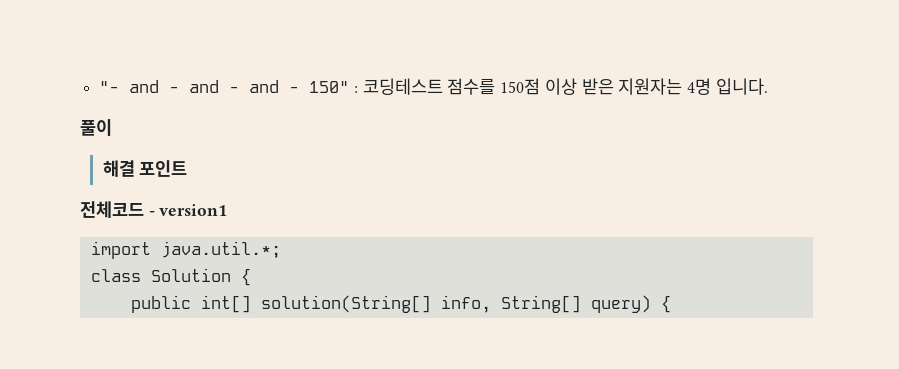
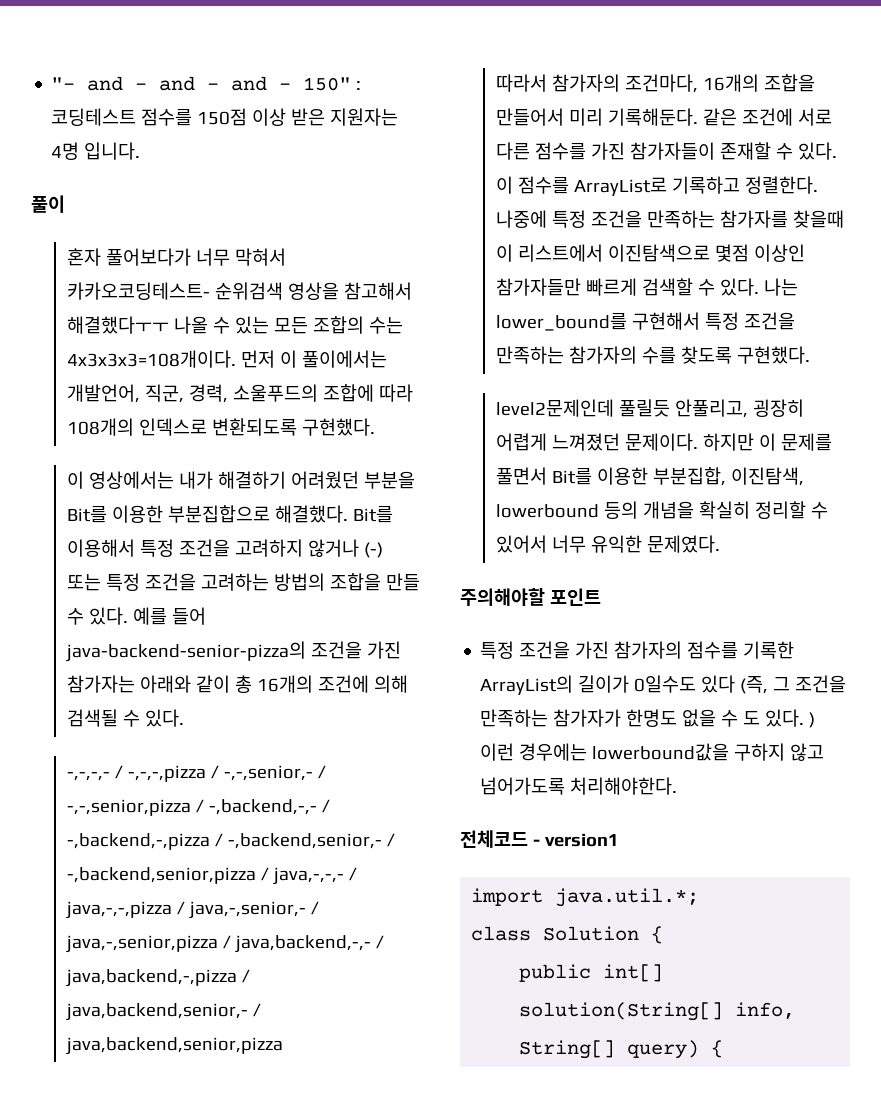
- 해결 포인트
+ 혼자 풀어보다가 너무 막혀서 카카오코딩테스트- 순위검색 영상을 참고해서 해결했다ㅜㅜ 나올 수 있는 모든 조합의 수는 4x3x3x3=108개이다. 먼저 이 풀이에서는 개발언어, 직군, 경력, 소울푸드의 조합에 따라 108개의 인덱스로 변환되도록 구현했다.
+ 이 영상에서는 내가 해결하기 어려웠던 부분을 Bit를 이용한 부분집합으로 해결했다. Bit를 이용해서 특정 조건을 고려하지 않거나 (-) 또는 특정 조건을 고려하는 방법의 조합을 만들 수 있다. 예를 들어 java-backend-senior-pizza의 조건을 가진 참가자는 아래와 같이 총 16개의 조건에 의해 검색될 수 있다.
+ -,-,-,- / -,-,-,pizza / -,-,senior,- / -,-,senior,pizza / -,backend,-,- / -,backend,-,pizza / -,backend,senior,- / -,backend,senior,pizza / java,-,-,- / java,-,-,pizza / java,-,senior,- / java,-,senior,pizza / java,backend,-,- / java,backend,-,pizza / java,backend,senior,- / java,backend,senior,pizza
+ 따라서 참가자의 조건마다, 16개의 조합을 만들어서 미리 기록해둔다. 같은 조건에 서로 다른 점수를 가진 참가자들이 존재할 수 있다. 이 점수를 ArrayList로 기록하고 정렬한다. 나중에 특정 조건을 만족하는 참가자를 찾을때 이 리스트에서 이진탐색으로 몇점 이상인 참가자들만 빠르게 검색할 수 있다. 나는 lower_bound를 구현해서 특정 조건을 만족하는 참가자의 수를 찾도록 구현했다.
+ level2문제인데 풀릴듯 안풀리고, 굉장히 어렵게 느껴졌던 문제이다. 하지만 이 문제를 풀면서 Bit를 이용한 부분집합, 이진탐색, lowerbound 등의 개념을 확실히 정리할 수 있어서 너무 유익한 문제였다.
+ 주의해야할 포인트
+ 특정 조건을 가진 참가자의 점수를 기록한 ArrayList의 길이가 0일수도 있다 (즉, 그 조건을 만족하는 참가자가 한명도 없을 수 도 있다. ) 이런 경우에는 lowerbound값을 구하지 않고 넘어가도록 처리해야한다.

